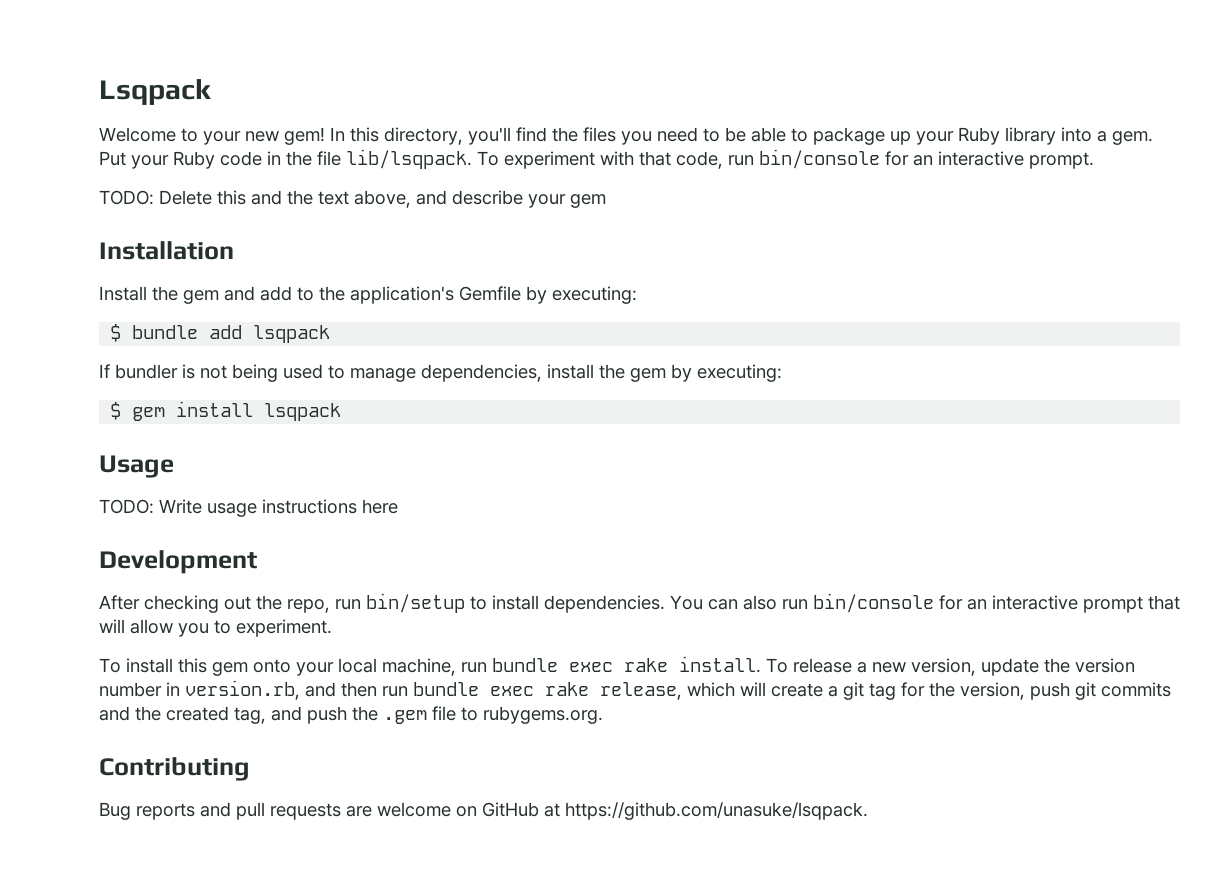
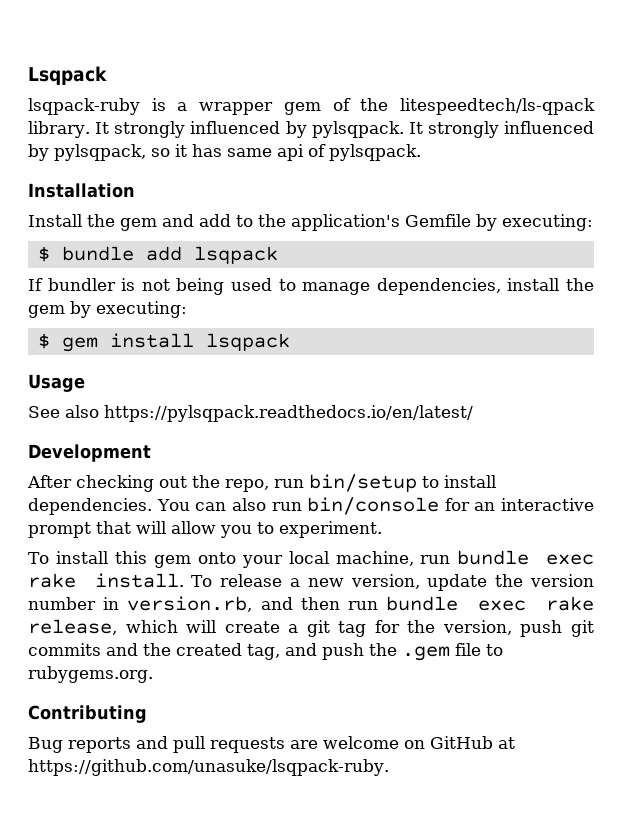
- Welcome to your new gem! In this directory, you'll find the files you need to be able to package up your Ruby library into a gem. Put your Ruby code in the file lib/lsqpack. To experiment with that code, run bin/console for an interactive prompt.
- TODO: Delete this and the text above, and describe your gem
+ lsqpack-ruby is a wrapper gem of the litespeedtech/ls-qpack library. It strongly influenced by pylsqpack. It strongly influenced by pylsqpack, so it has same api of pylsqpack.
- TODO: Write usage instructions here
+ See also https://pylsqpack.readthedocs.io/en/latest/
- Bug reports and pull requests are welcome on GitHub at https://github.com/unasuke/lsqpack.
+ Bug reports and pull requests are welcome on GitHub at https://github.com/unasuke/lsqpack-ruby.

